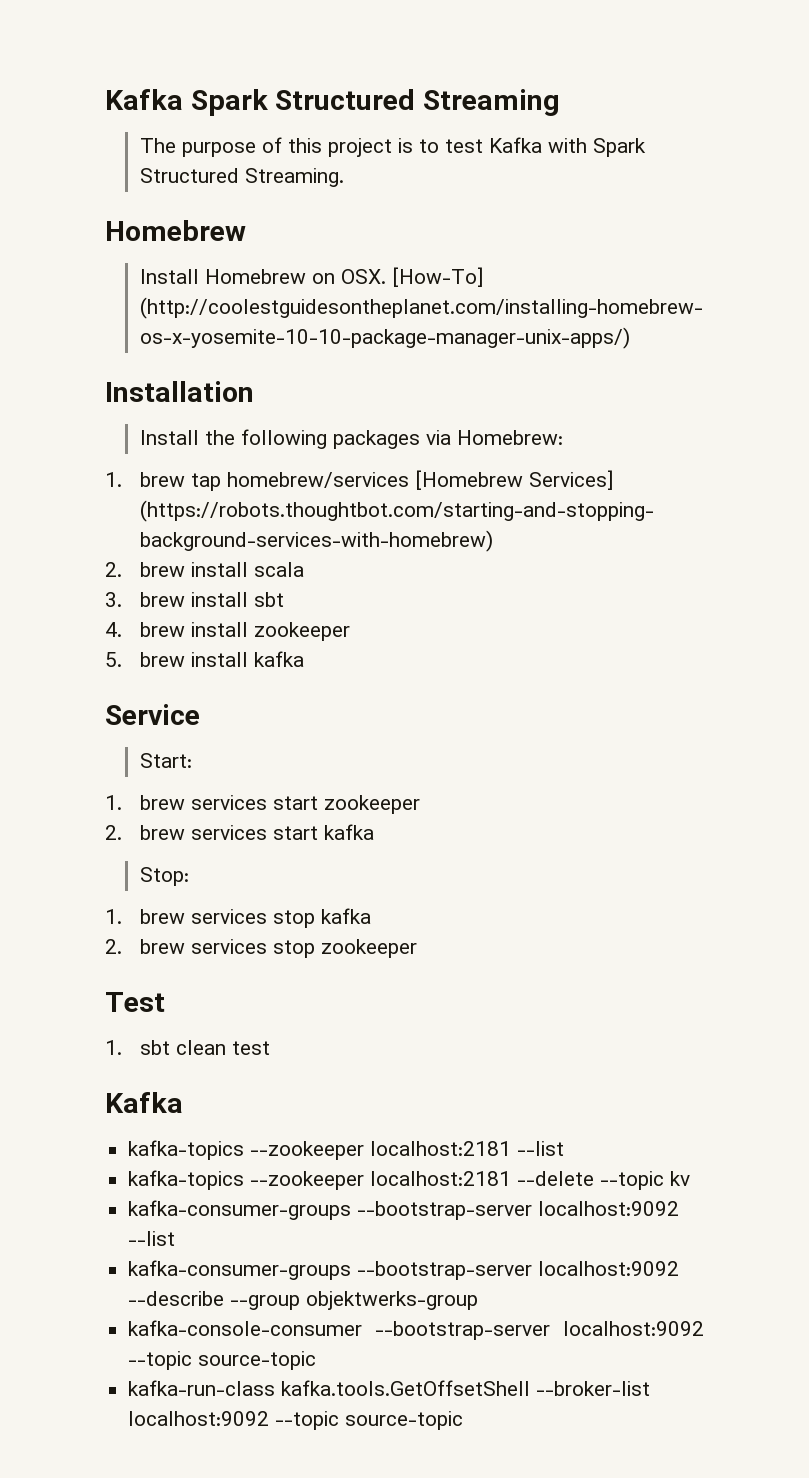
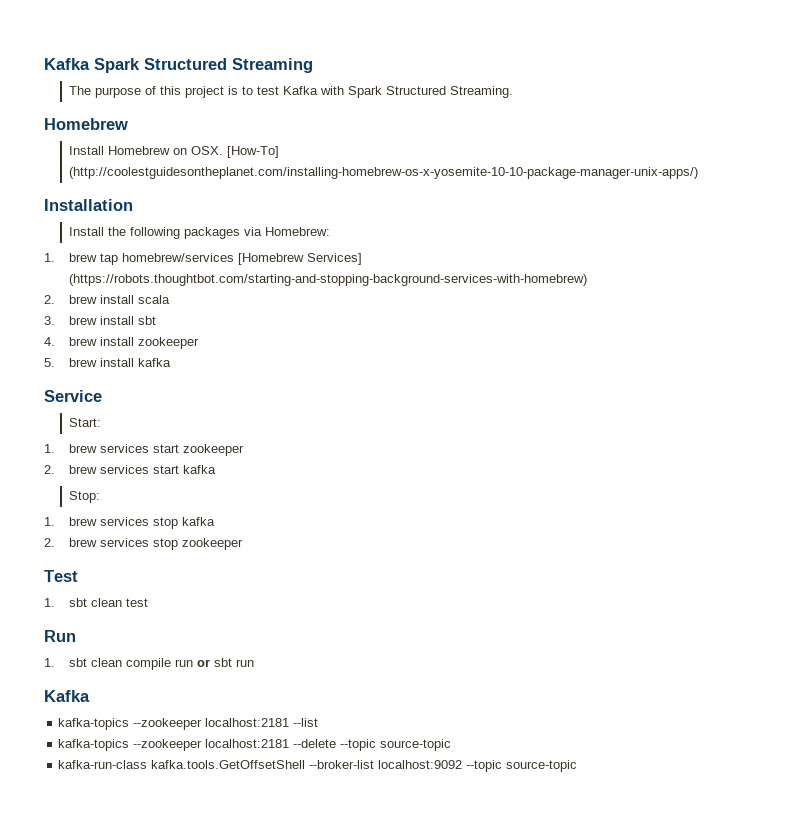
+ Run
+ 1. sbt clean compile run or sbt run
- kafka-topics --zookeeper localhost:2181 --delete --topic kv
- kafka-consumer-groups --bootstrap-server localhost:9092 --list
- kafka-consumer-groups --bootstrap-server localhost:9092 --describe --group objektwerks-group
- kafka-console-consumer --bootstrap-server localhost:9092 --topic source-topic
+ kafka-topics --zookeeper localhost:2181 --delete --topic source-topic

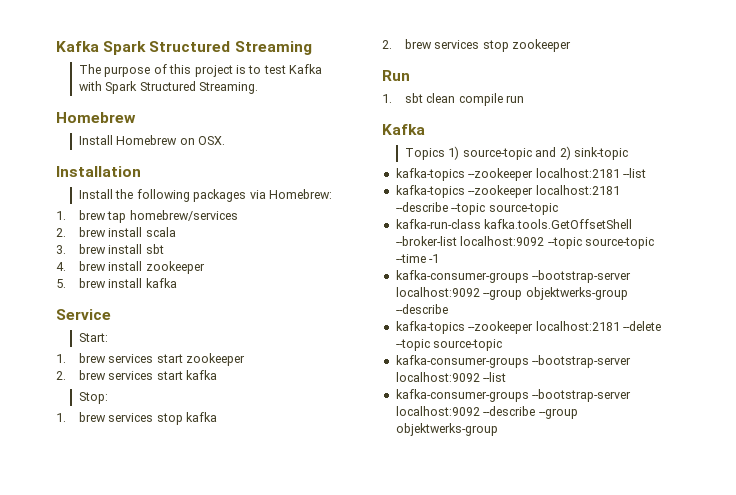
- Install Homebrew on OSX. [How-To] (http://coolestguidesontheplanet.com/installing-homebrew-os-x-yosemite-10-10-package-manager-unix-apps/)
+ Install Homebrew on OSX.
- 1. brew tap homebrew/services [Homebrew Services] (https://robots.thoughtbot.com/starting-and-stopping-background-services-with-homebrew)
+ 1. brew tap homebrew/services
- Test
- 1. sbt clean test
- 1. sbt clean compile run or sbt run
+ 1. sbt clean compile run
  Kafka
+ Topics 1) source-topic and 2) sink-topic
- kafka-topics --zookeeper localhost:2181 --delete --topic source-topic
+ kafka-topics --zookeeper localhost:2181 --describe --topic source-topic
- kafka-run-class kafka.tools.GetOffsetShell --broker-list localhost:9092 --topic source-topic
+ kafka-run-class kafka.tools.GetOffsetShell --broker-list localhost:9092 --topic source-topic --time -1
+ kafka-consumer-groups --bootstrap-server localhost:9092 --group objektwerks-group --describe
+ kafka-topics --zookeeper localhost:2181 --delete --topic source-topic
+ kafka-consumer-groups --bootstrap-server localhost:9092 --list
+ kafka-consumer-groups --bootstrap-server localhost:9092 --describe --group objektwerks-group

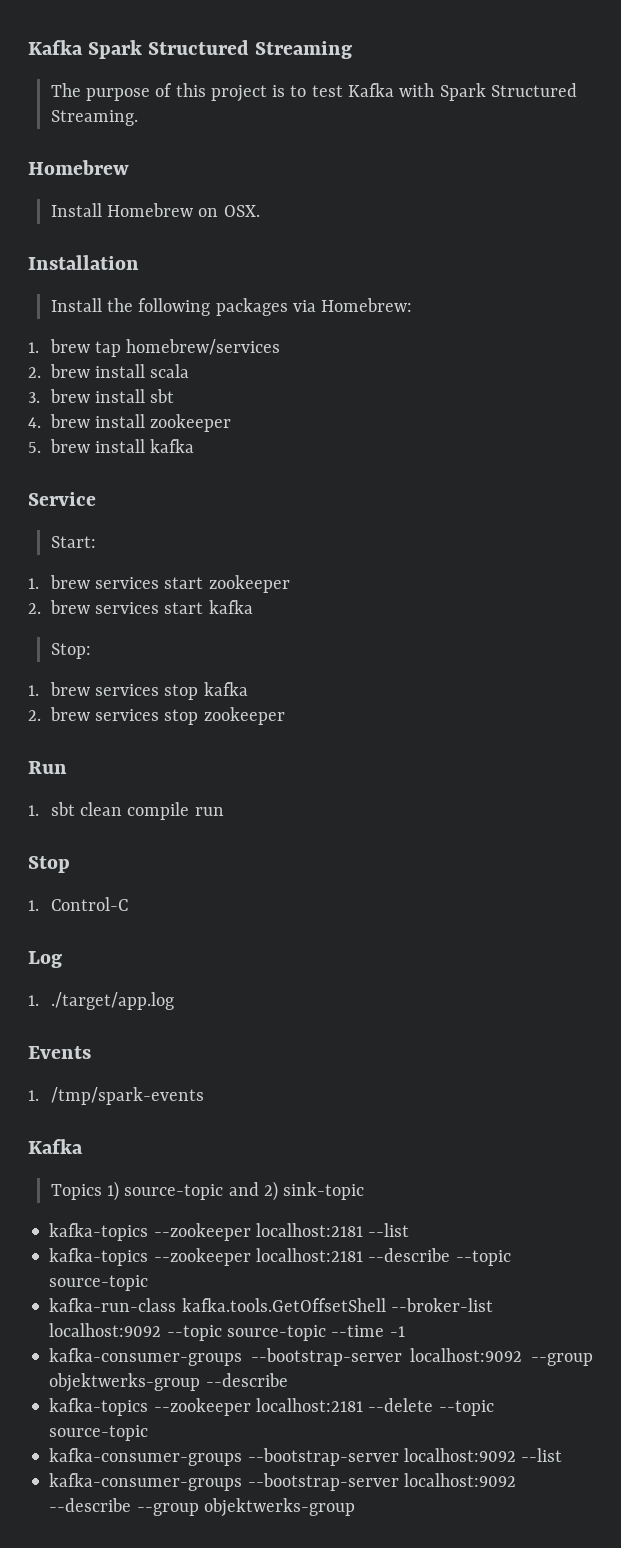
+ Stop
+ 1. Control-C
+ Log
+ 1. ./target/app.log
+ Events
+ 1. /tmp/spark-events

